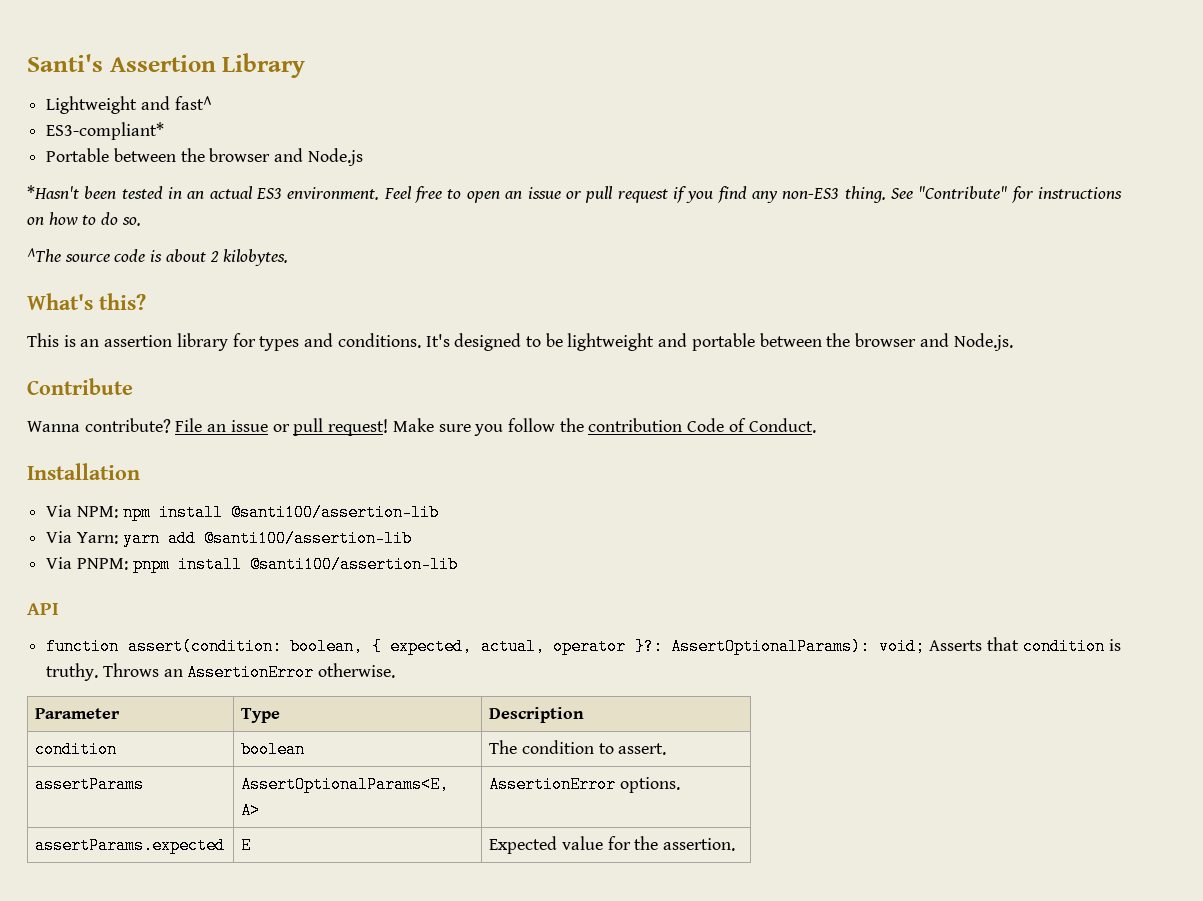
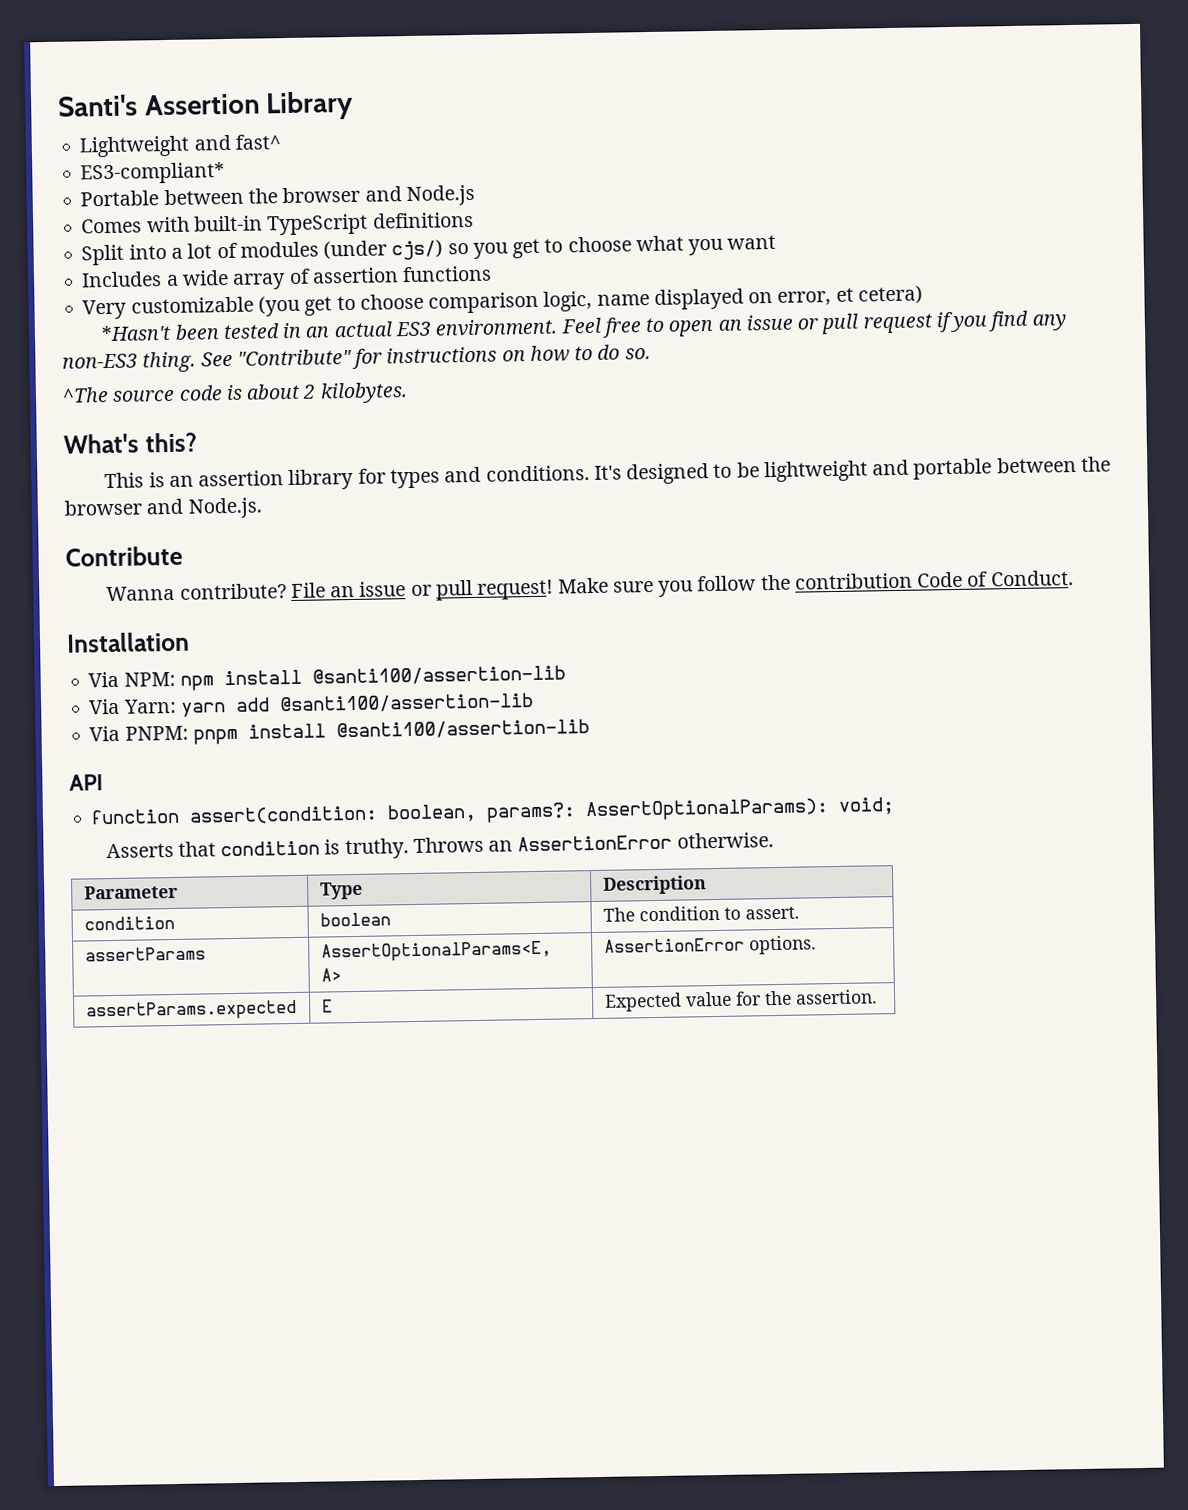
+ Comes with built-in TypeScript definitions
+ Split into a lot of modules (under cjs/) so you get to choose what you want
+ Includes a wide array of assertion functions
+ Very customizable (you get to choose comparison logic, name displayed on error, et cetera)
- function assert(condition: boolean, { expected, actual, operator }?: AssertOptionalParams): void; Asserts that condition is truthy.
+ function assert(condition: boolean, params?: AssertOptionalParams): void;
+ Asserts that condition is truthy.

